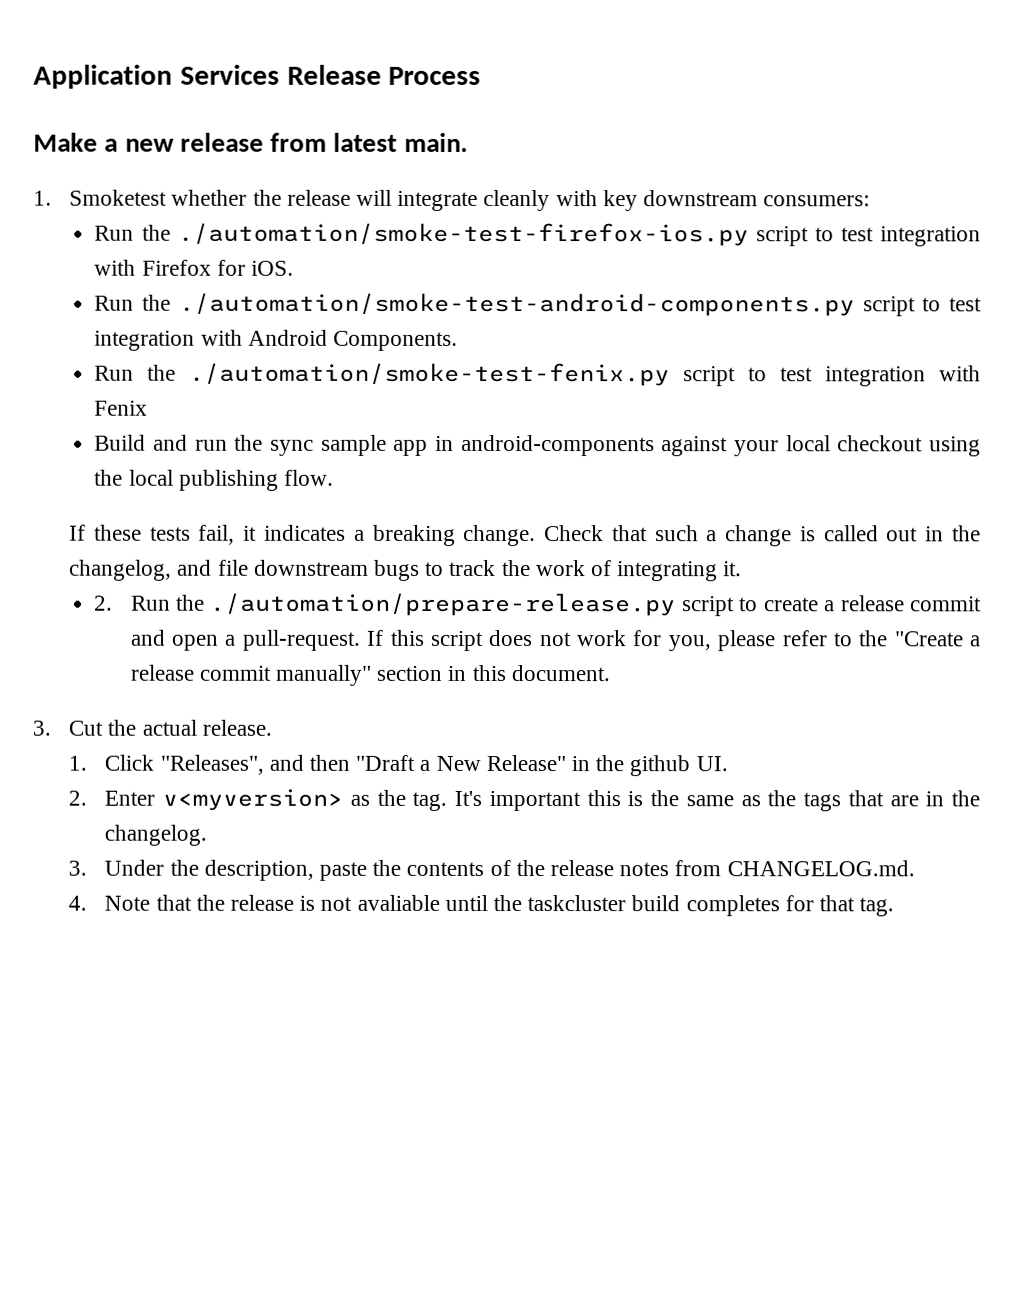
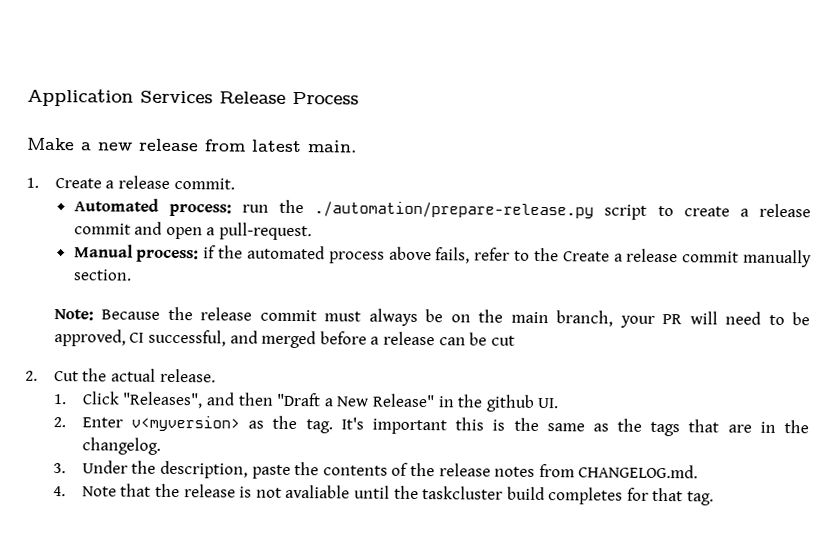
- 1. Smoketest whether the release will integrate cleanly with key downstream consumers:
- Run the ./automation/smoke-test-firefox-ios.py script to test integration with Firefox for iOS.
- Run the ./automation/smoke-test-android-components.py script to test integration with Android Components.
- Run the ./automation/smoke-test-fenix.py script to test integration with Fenix
- Build and run the sync sample app in android-components against your local checkout using the local publishing flow.
- If these tests fail, it indicates a breaking change. Check that such a change is called out in the changelog, and file downstream bugs to track the work of integrating it.
- 2. Run the ./automation/prepare-release.py script to create a release commit and open a pull-request. If this script does not work for you, please refer to the "Create a release commit manually" section in this document.
- 3. Cut the actual release.
+ 1. Create a release commit.
+ Automated process: run the ./automation/prepare-release.py script to create a release commit and open a pull-request.
+ Manual process: if the automated process above fails, refer to the Create a release commit manually section.
+ Note: Because the release commit must always be on the main branch, your PR will need to be approved, CI successful, and merged before a release can be cut
+ 2. Cut the actual release.

